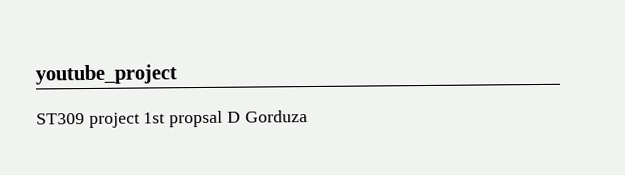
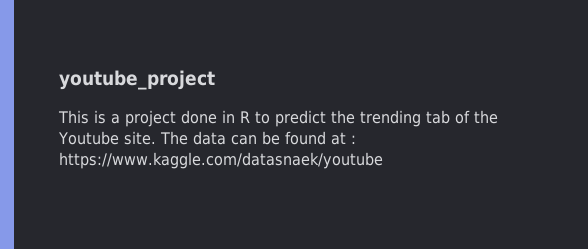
- ST309 project 1st propsal D Gorduza
+ This is a project done in R to predict the trending tab of the Youtube site. The data can be found at : https://www.kaggle.com/datasnaek/youtube

